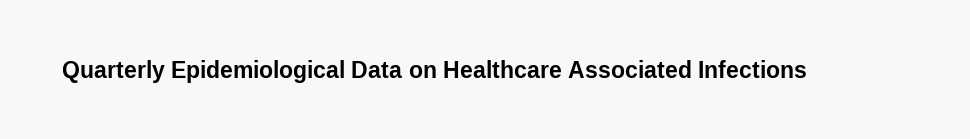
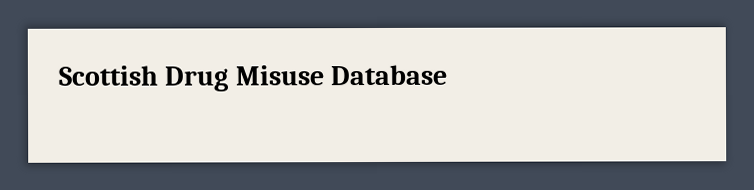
- Quarterly Epidemiological Data on Healthcare Associated Infections
+ Scottish Drug Misuse Database

